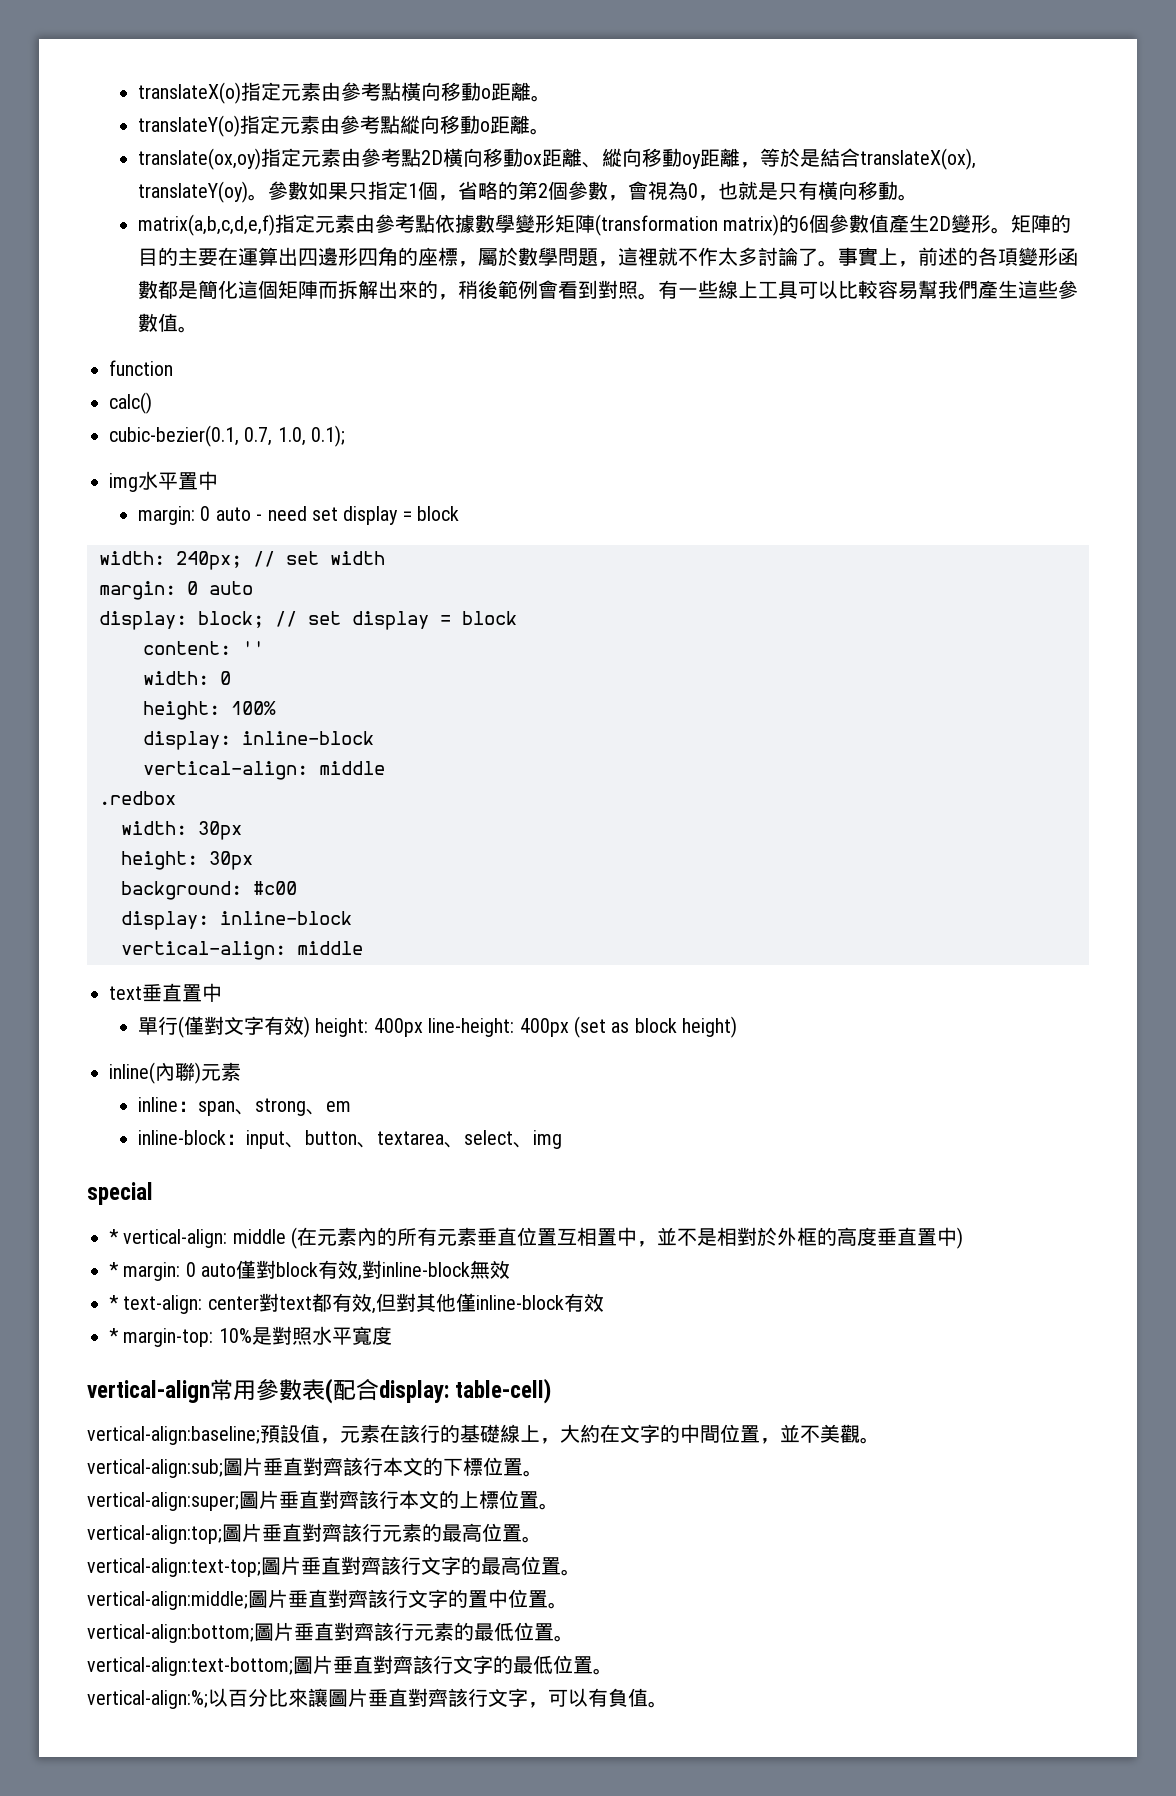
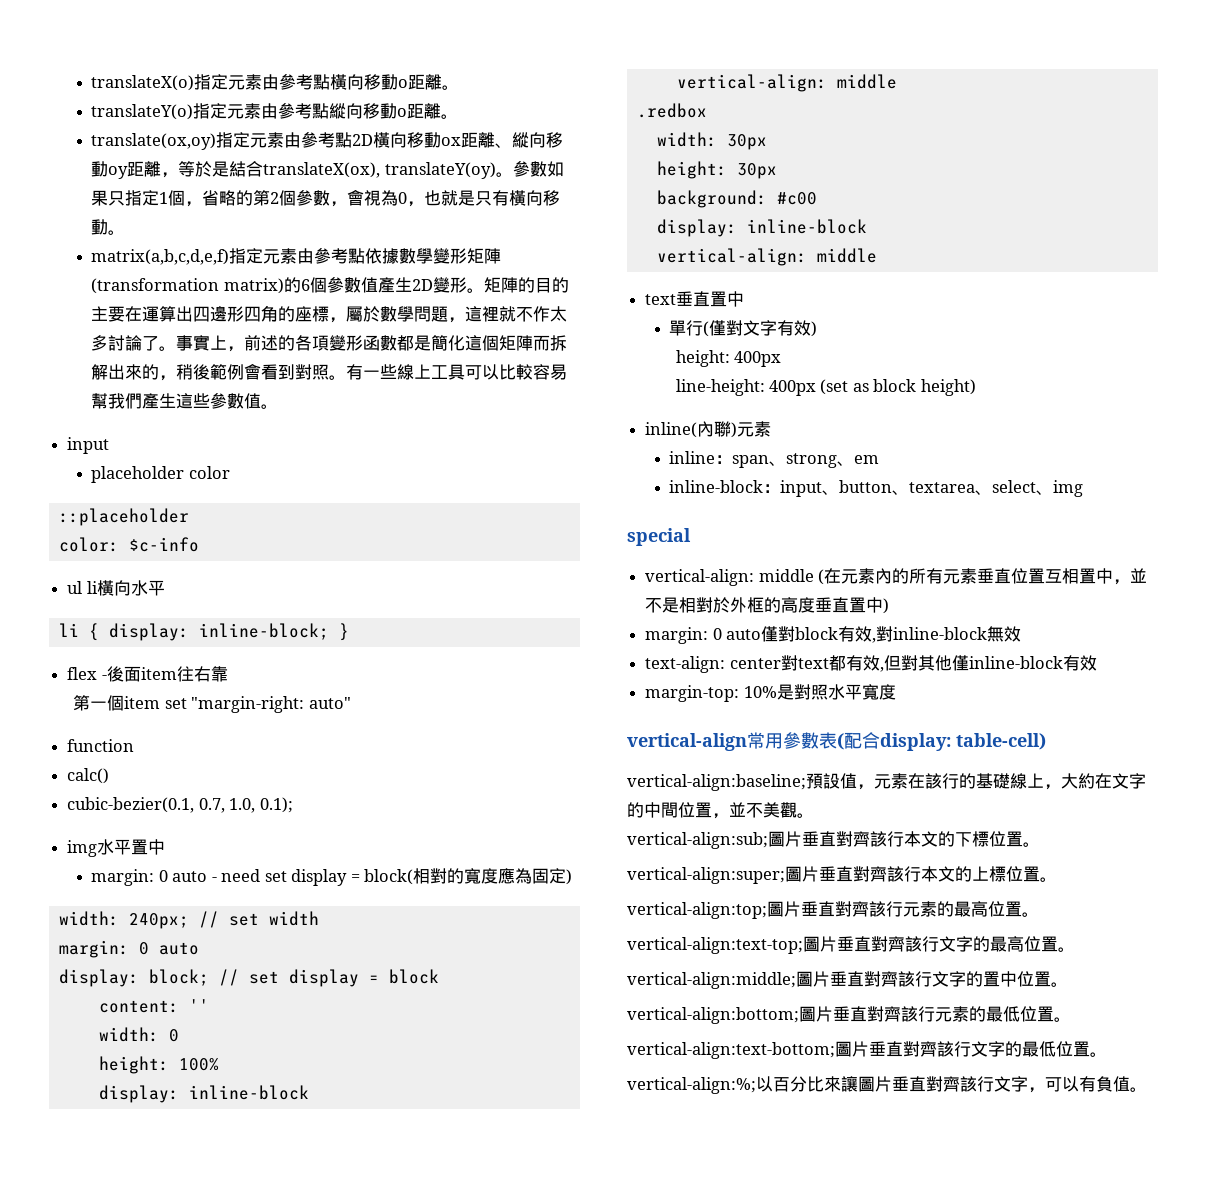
  有一些線上工具可以比較容易幫我們產生這些參數值。
+ input
+ placeholder color
+ ::placeholder
+ color: $c-info
+ ul li橫向水平
+ li { display: inline-block; }
+ flex -後面item往右靠
+ 第一個item set "margin-right: auto"
- margin: 0 auto - need set display = block
+ margin: 0 auto - need set display = block(相對的寬度應為固定)
- 單行(僅對文字有效) height: 400px line-height: 400px (set as block height)
+ 單行(僅對文字有效)
+ height: 400px
+ line-height: 400px (set as block height)
- * vertical-align: middle (在元素內的所有元素垂直位置互相置中，並不是相對於外框的高度垂直置中)
+ vertical-align: middle (在元素內的所有元素垂直位置互相置中，並不是相對於外框的高度垂直置中)
- * margin: 0 auto僅對block有效,對inline-block無效
+ margin: 0 auto僅對block有效,對inline-block無效
- * text-align: center對text都有效,但對其他僅inline-block有效
+ text-align: center對text都有效,但對其他僅inline-block有效
- * margin-top: 10%是對照水平寬度
+ margin-top: 10%是對照水平寬度

